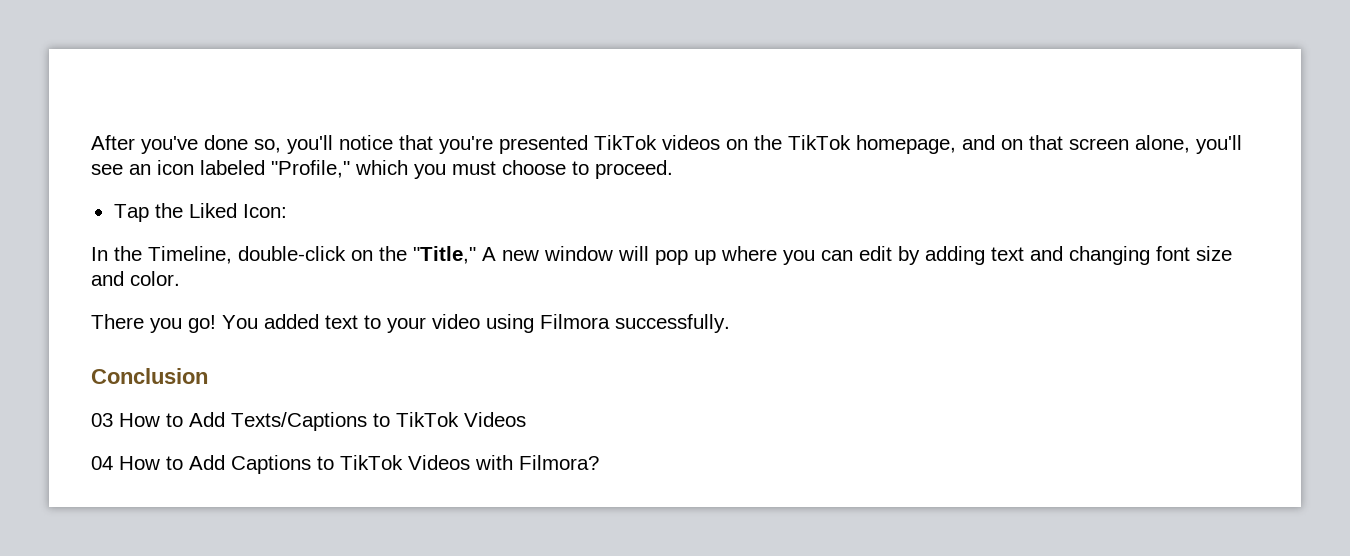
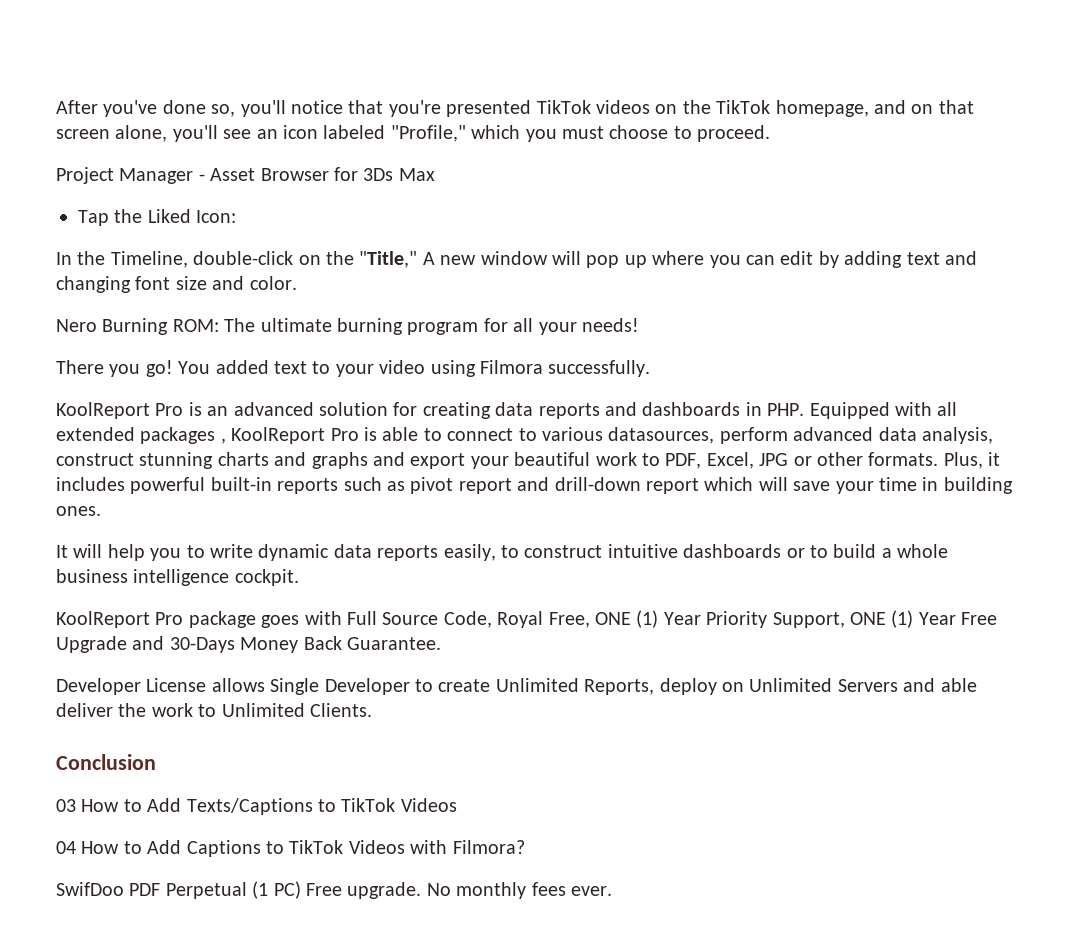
+ Project Manager - Asset Browser for 3Ds Max
+ Nero Burning ROM: The ultimate burning program for all your needs!
+ KoolReport Pro is an advanced solution for creating data reports and dashboards in PHP. Equipped with all extended packages , KoolReport Pro is able to connect to various datasources, perform advanced data analysis, construct stunning charts and graphs and export your beautiful work to PDF, Excel, JPG or other formats. Plus, it includes powerful built-in reports such as pivot report and drill-down report which will save your time in building ones.
+ It will help you to write dynamic data reports easily, to construct intuitive dashboards or to build a whole business intelligence cockpit.
+ KoolReport Pro package goes with Full Source Code, Royal Free, ONE (1) Year Priority Support, ONE (1) Year Free Upgrade and 30-Days Money Back Guarantee.
+ Developer License allows Single Developer to create Unlimited Reports, deploy on Unlimited Servers and able deliver the work to Unlimited Clients.
+ SwifDoo PDF Perpetual (1 PC) Free upgrade. No monthly fees ever.

